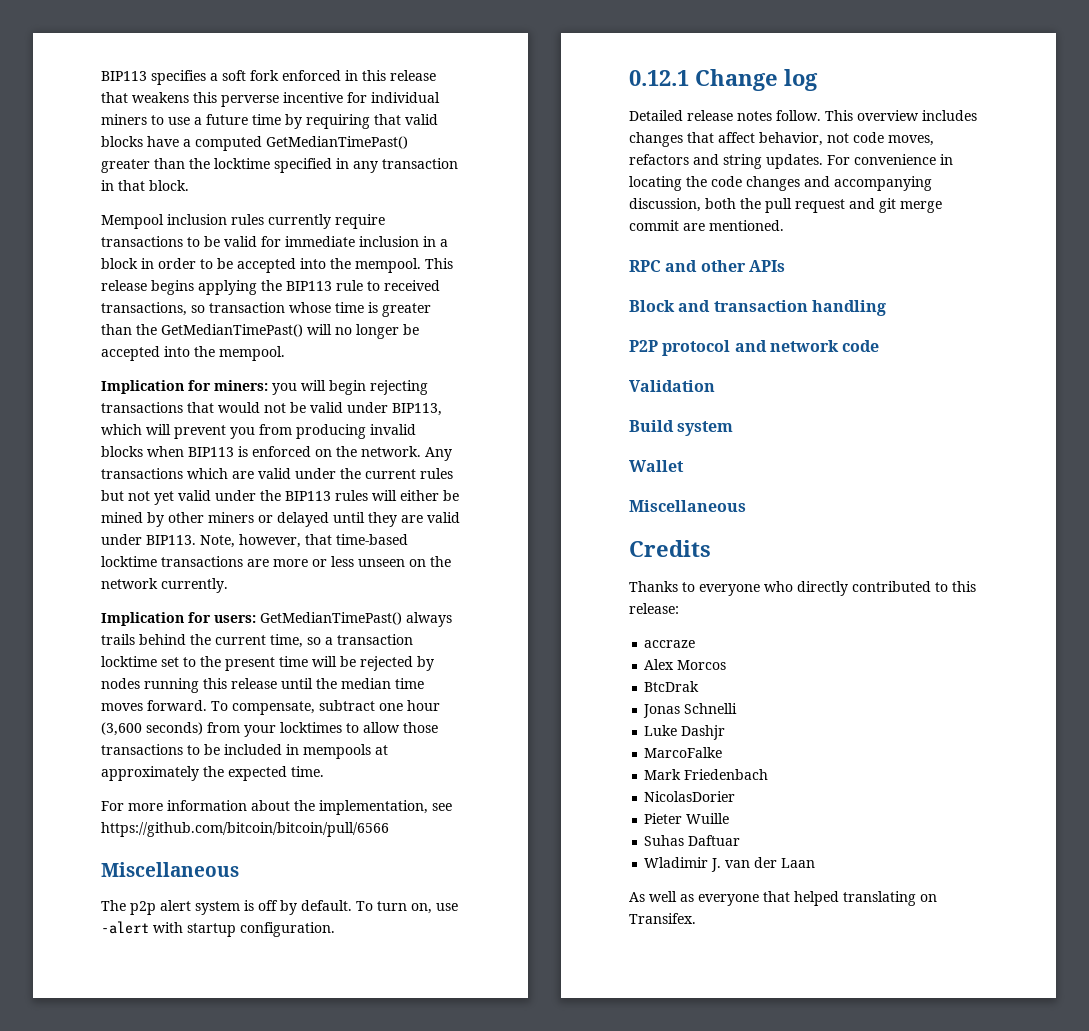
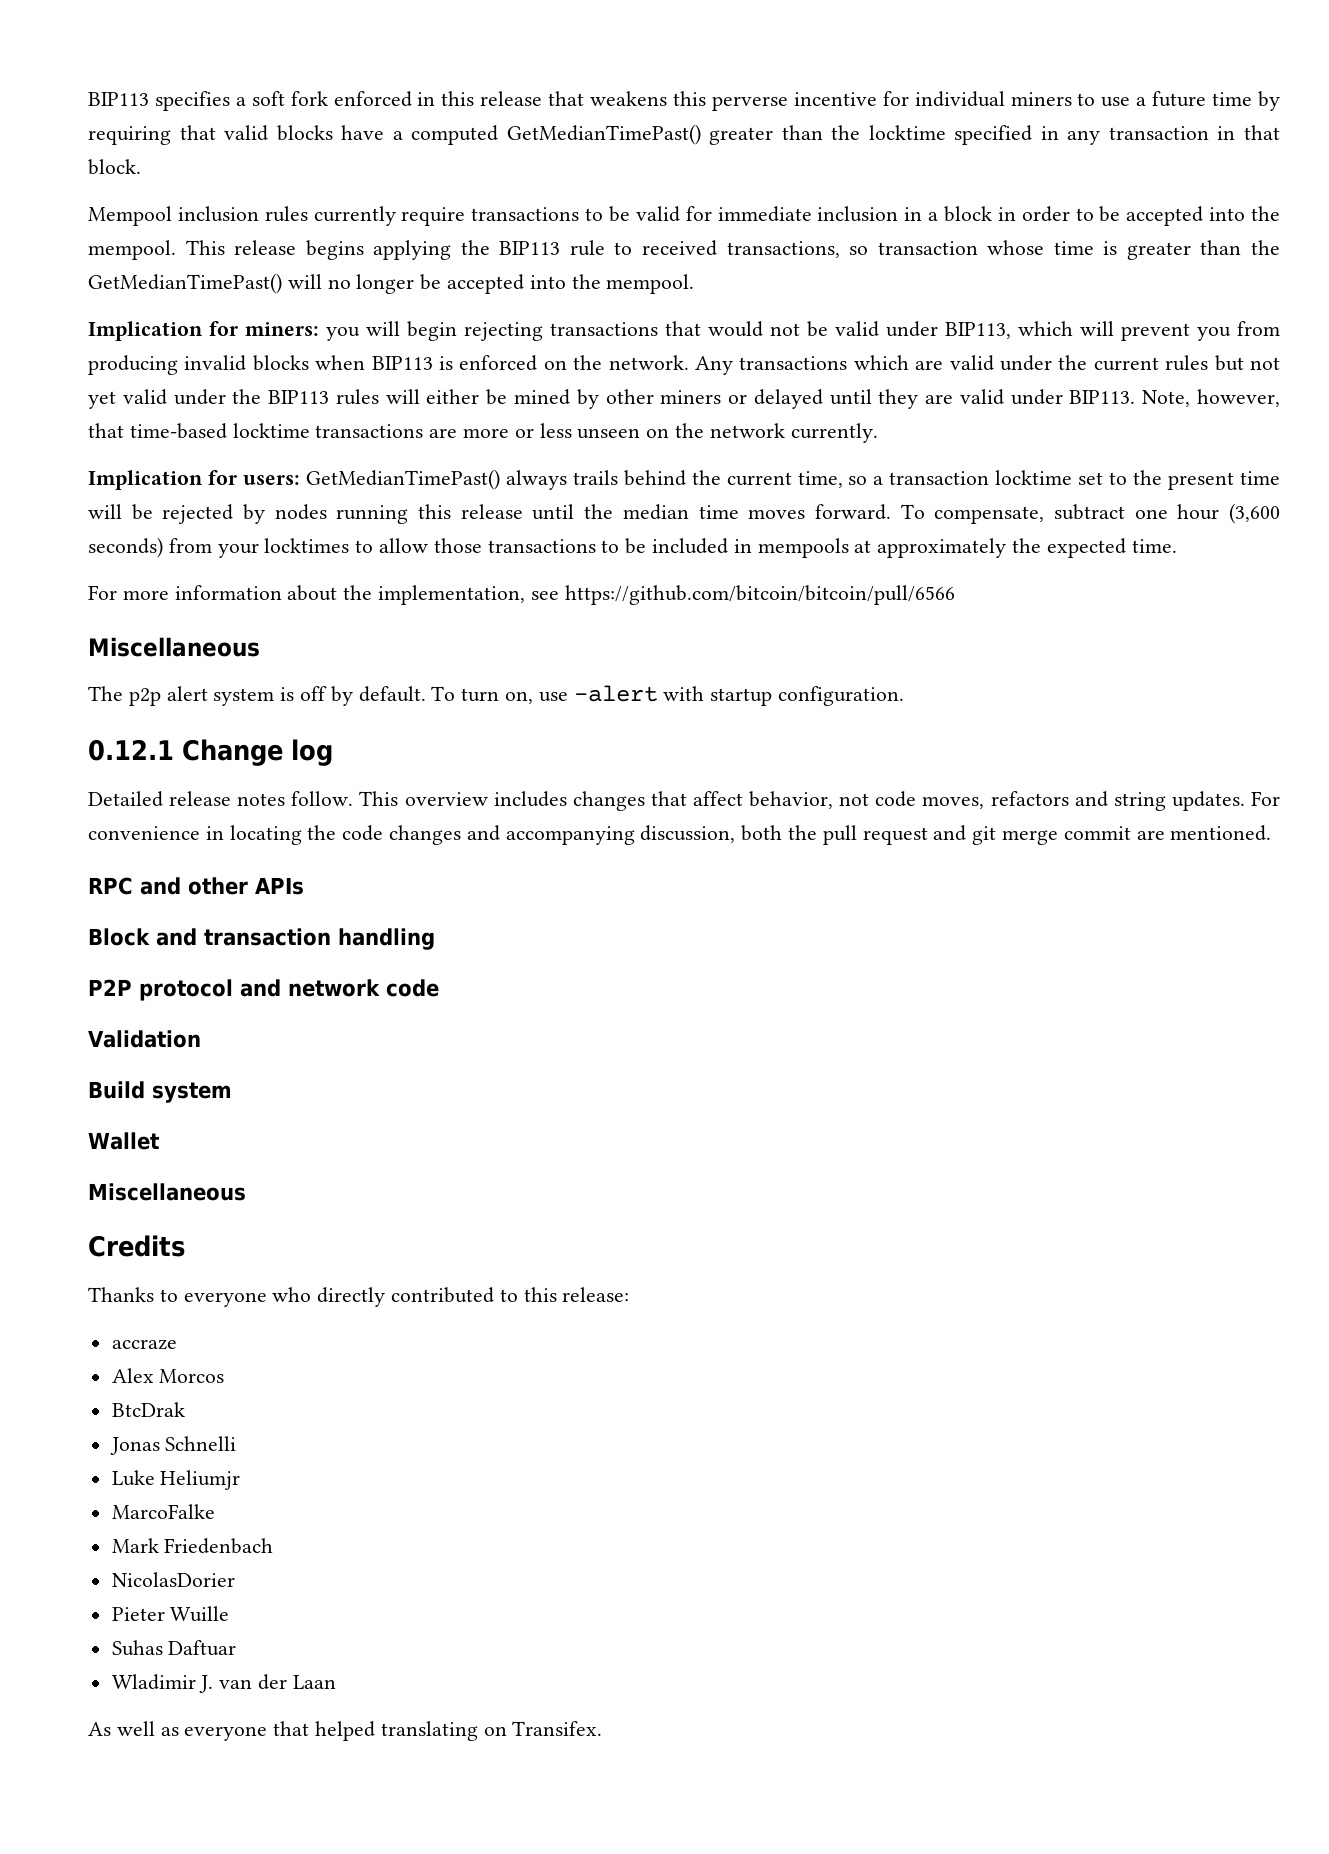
- Luke Dashjr
+ Luke Heliumjr

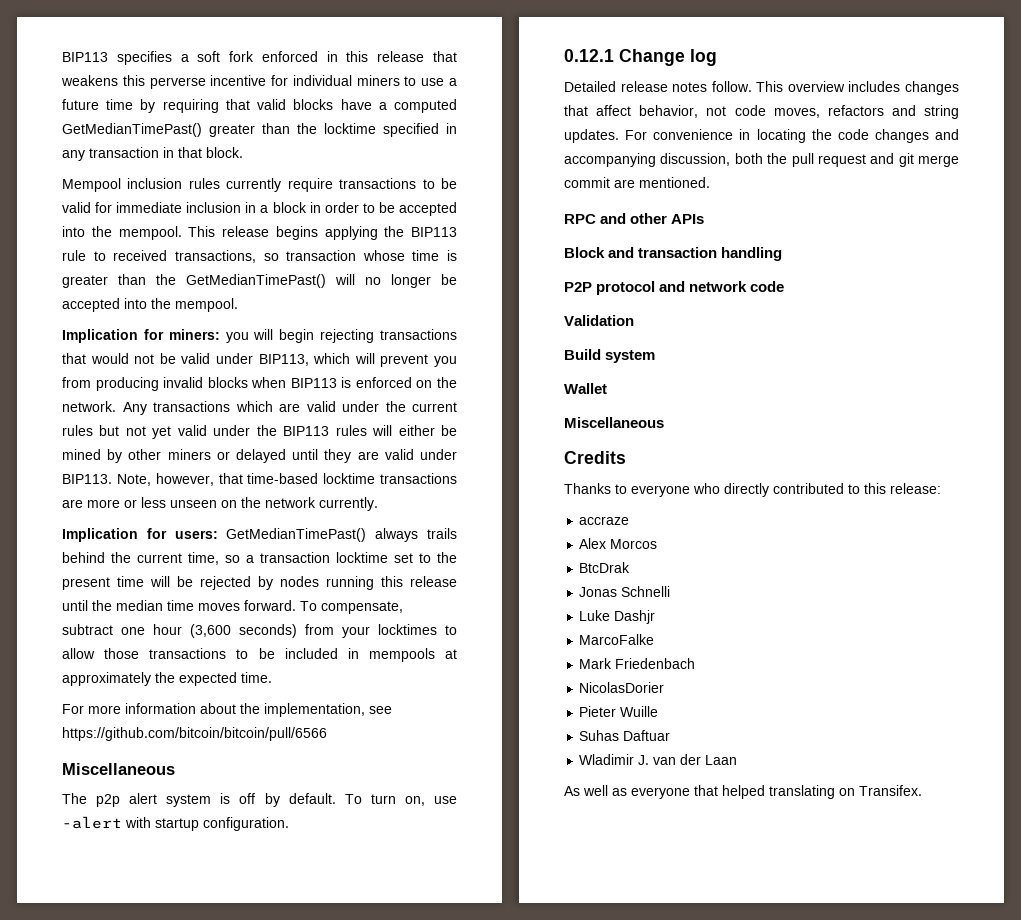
- Luke Heliumjr
+ Luke Dashjr

